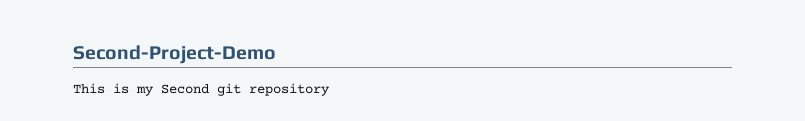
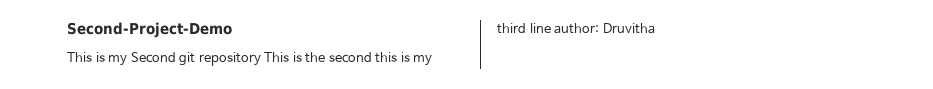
- This is my Second git repository
+ This is my Second git repository This is the second this is my third line author: Druvitha

